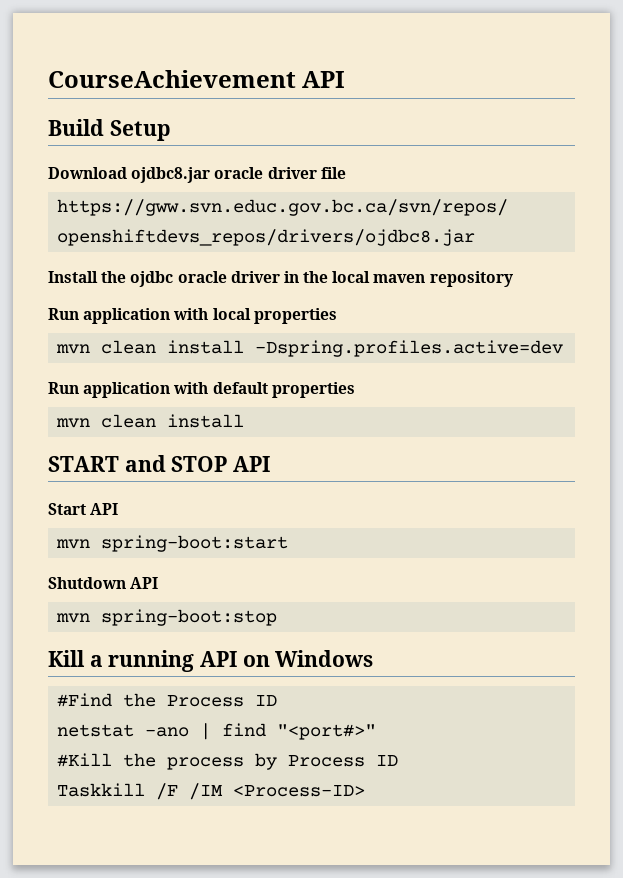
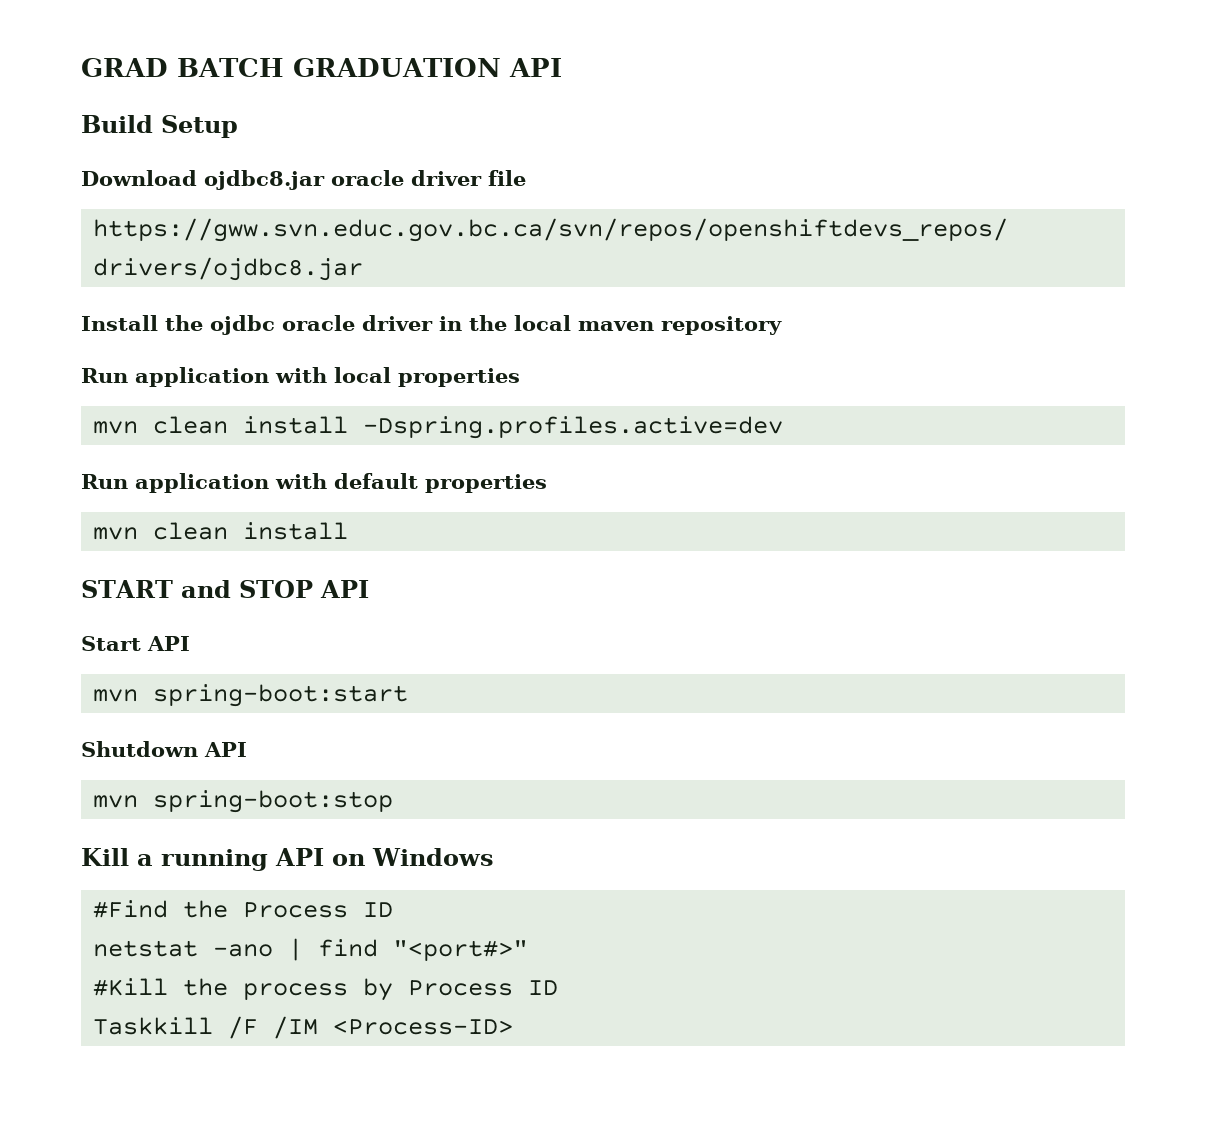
- CourseAchievement API
+ GRAD BATCH GRADUATION API

